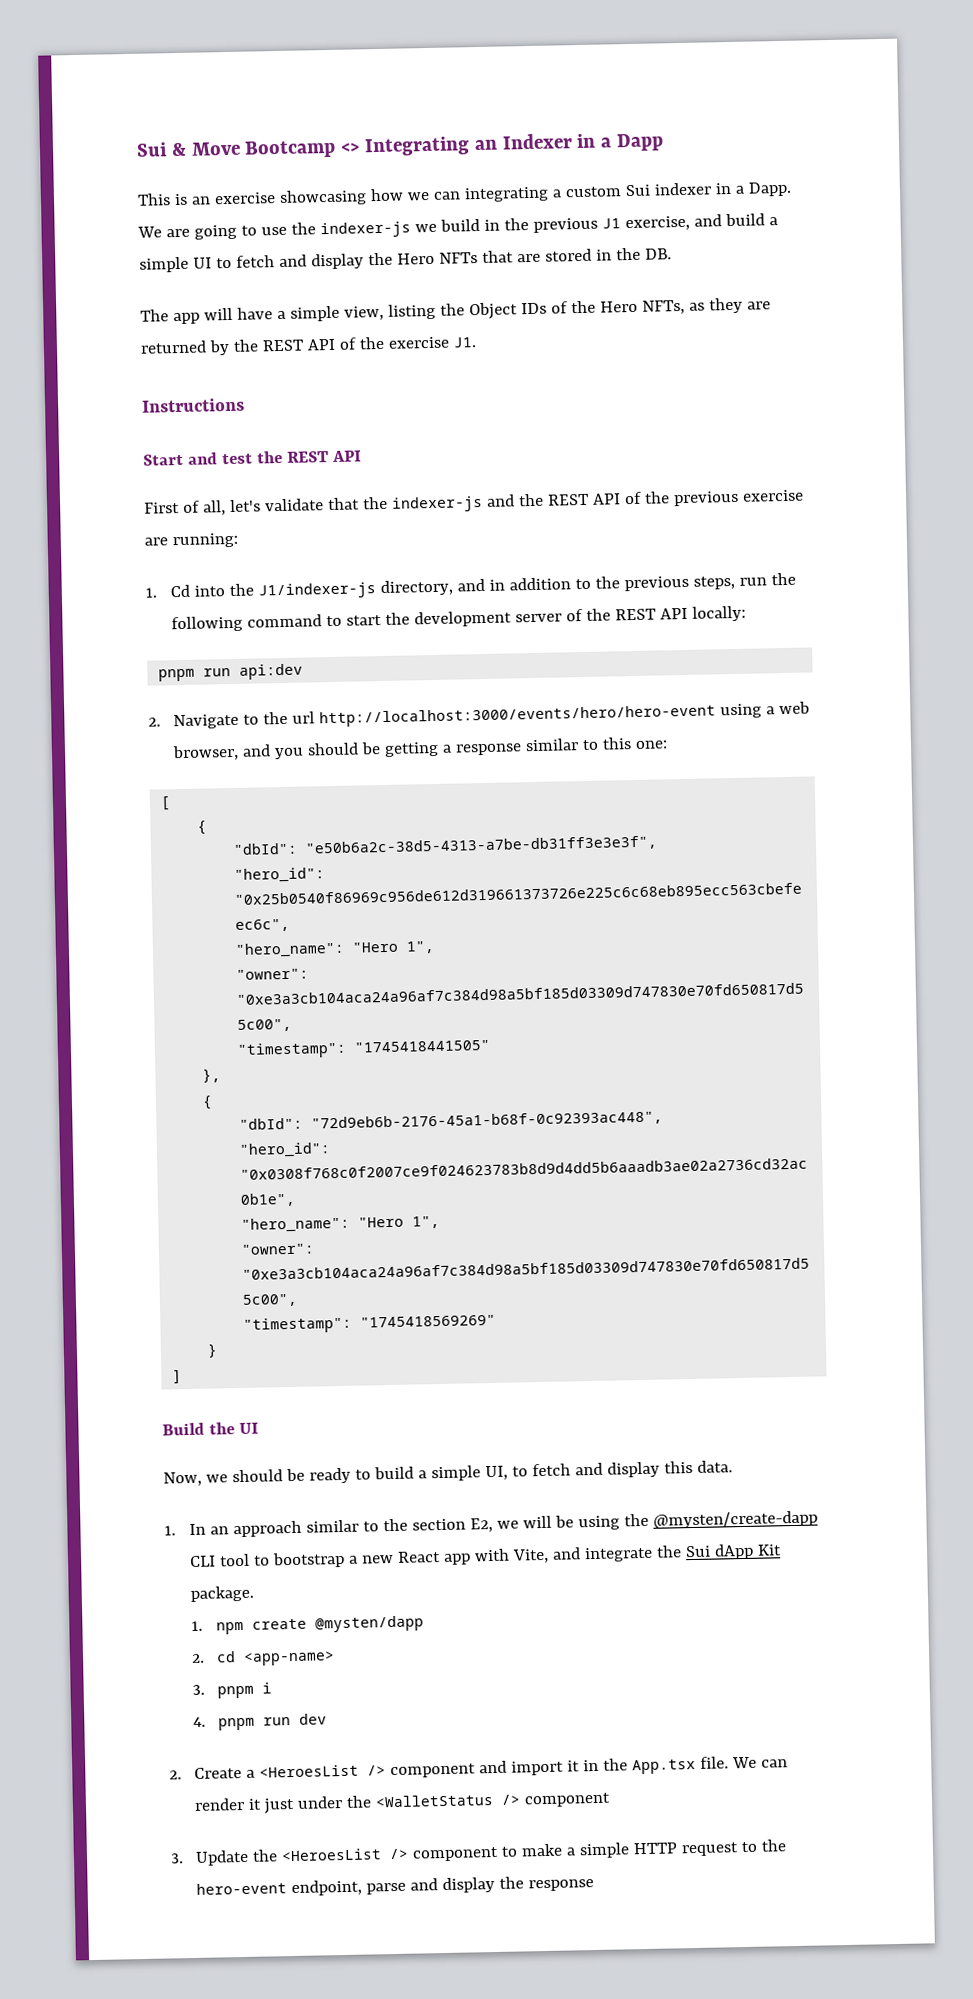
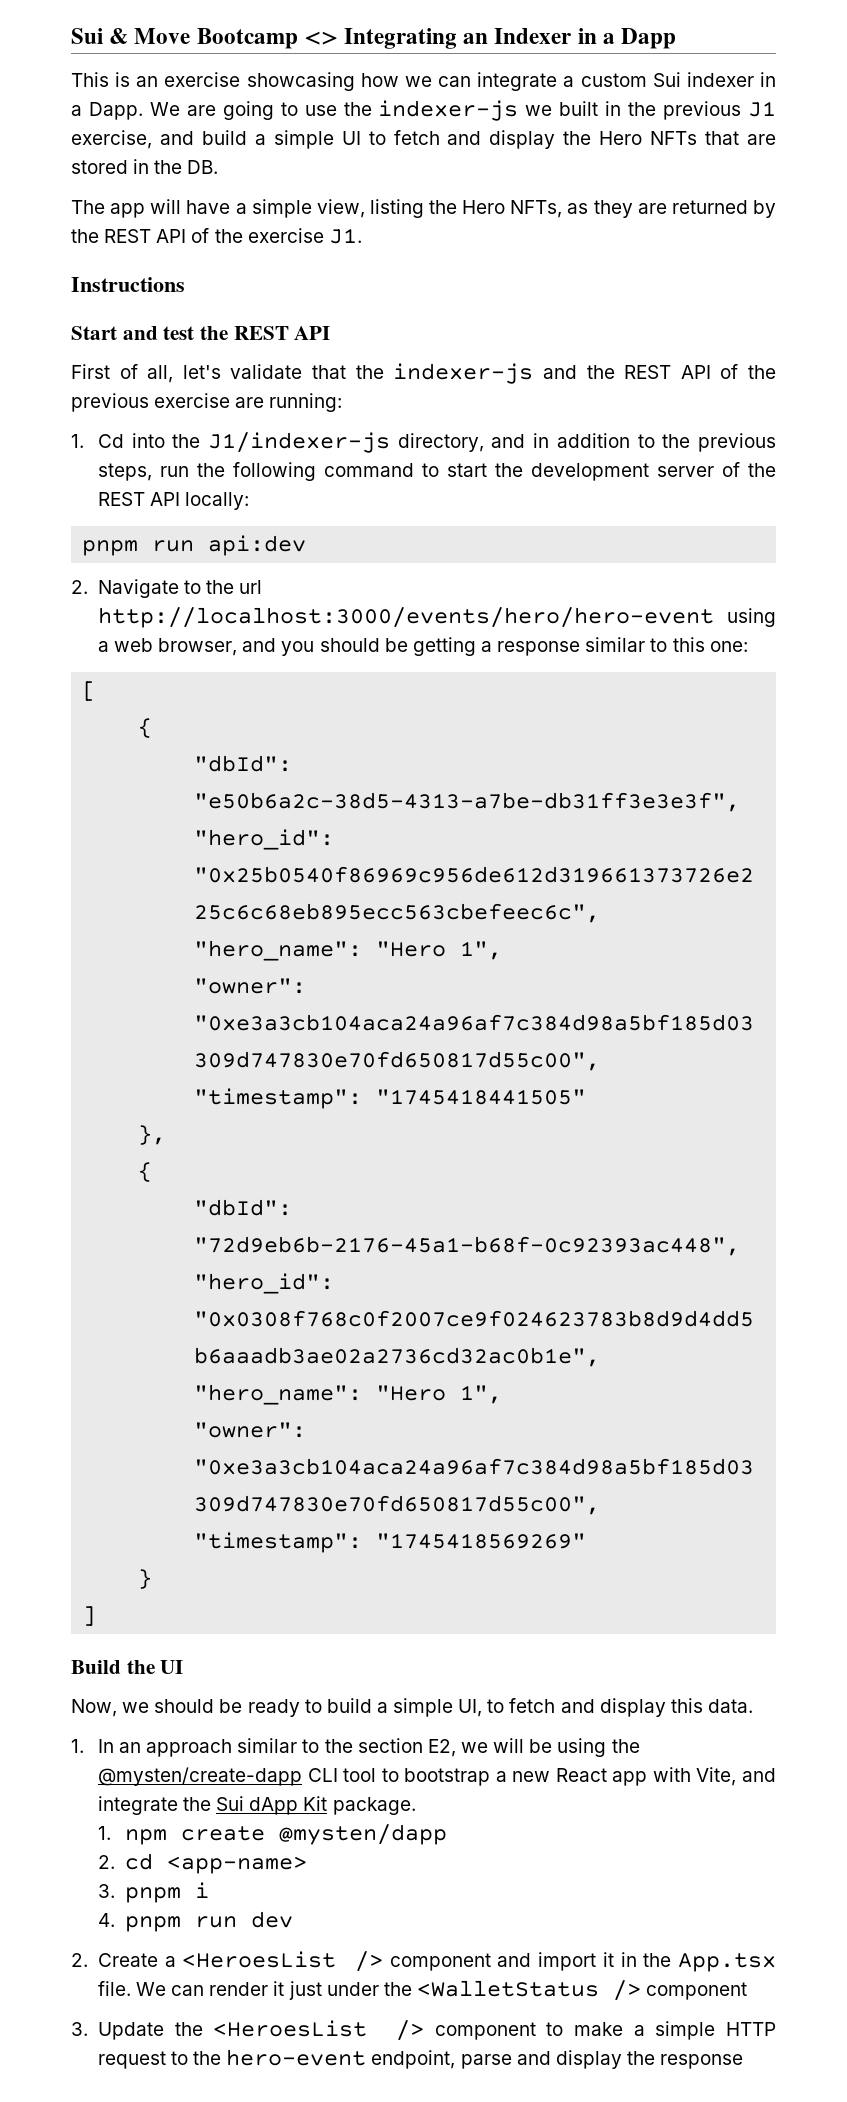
- This is an exercise showcasing how we can integrating a custom Sui indexer in a Dapp.
+ This is an exercise showcasing how we can integrate a custom Sui indexer in a Dapp.
- We are going to use the indexer-js we build in the previous J1 exercise, and build a simple UI to fetch and display the Hero NFTs that are stored in the DB.
+ We are going to use the indexer-js we built in the previous J1 exercise, and build a simple UI to fetch and display the Hero NFTs that are stored in the DB.
- The app will have a simple view, listing the Object IDs of the Hero NFTs, as they are returned by the REST API of the exercise J1.
+ The app will have a simple view, listing the Hero NFTs, as they are returned by the REST API of the exercise J1.

